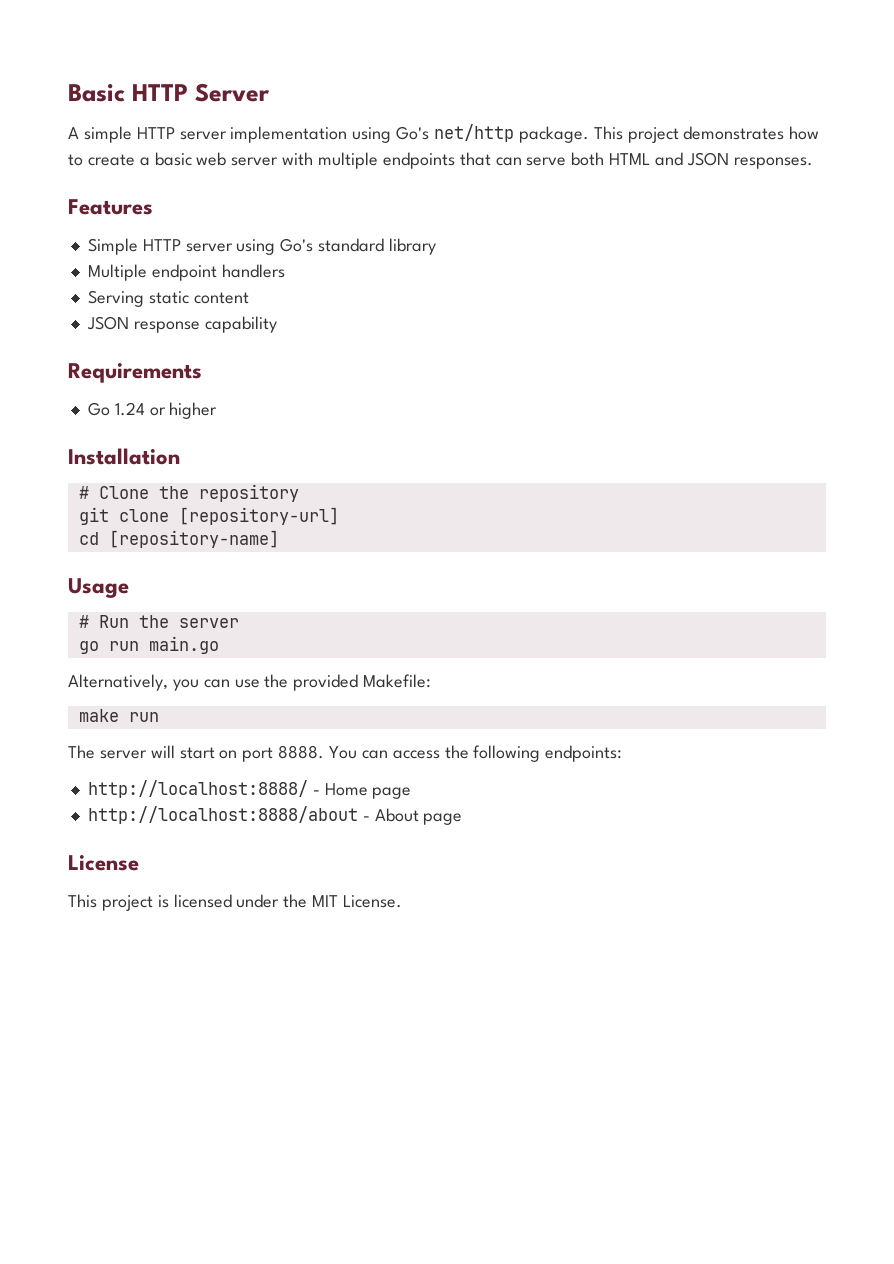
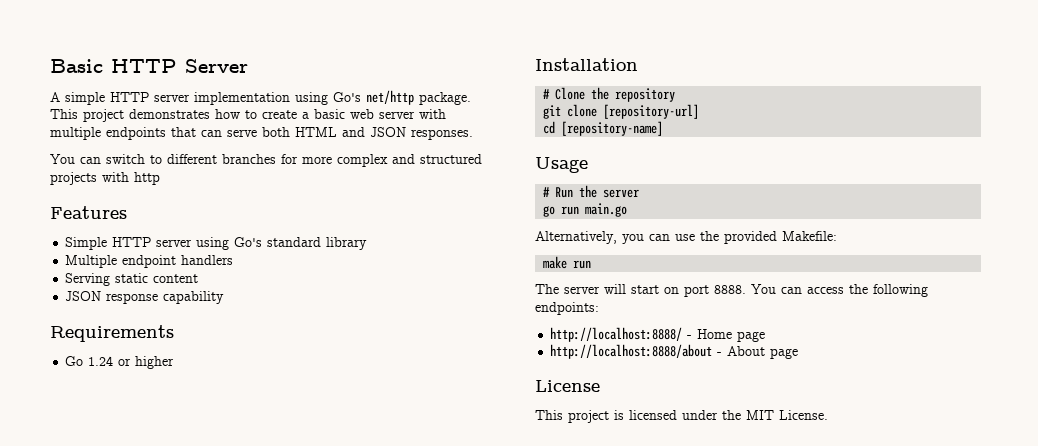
+ You can switch to different branches for more complex and structured projects with http

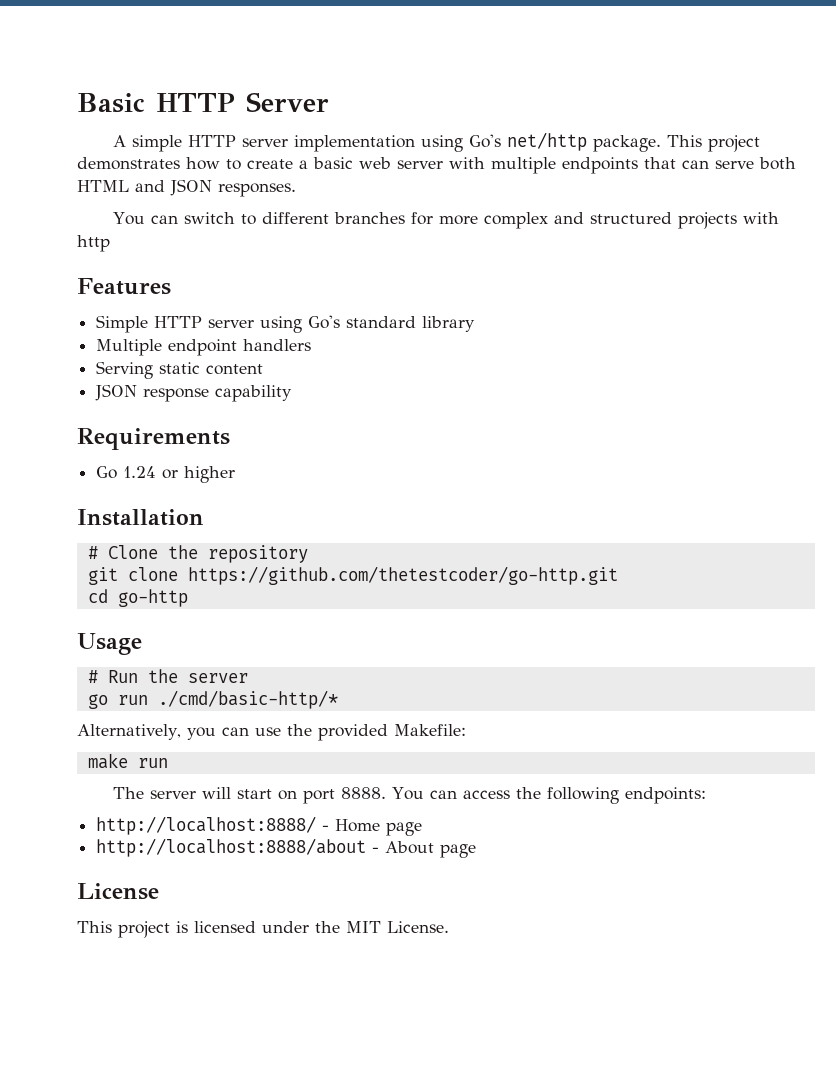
- git clone [repository-url]
+ git clone https://github.com/thetestcoder/go-http.git
- cd [repository-name]
+ cd go-http
- go run main.go
+ go run ./cmd/basic-http/*

